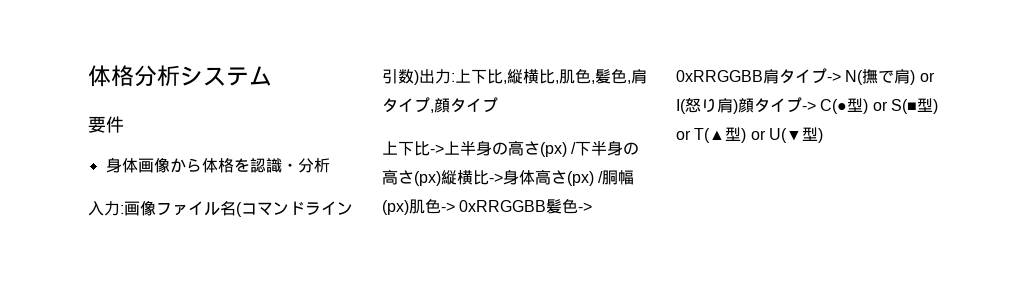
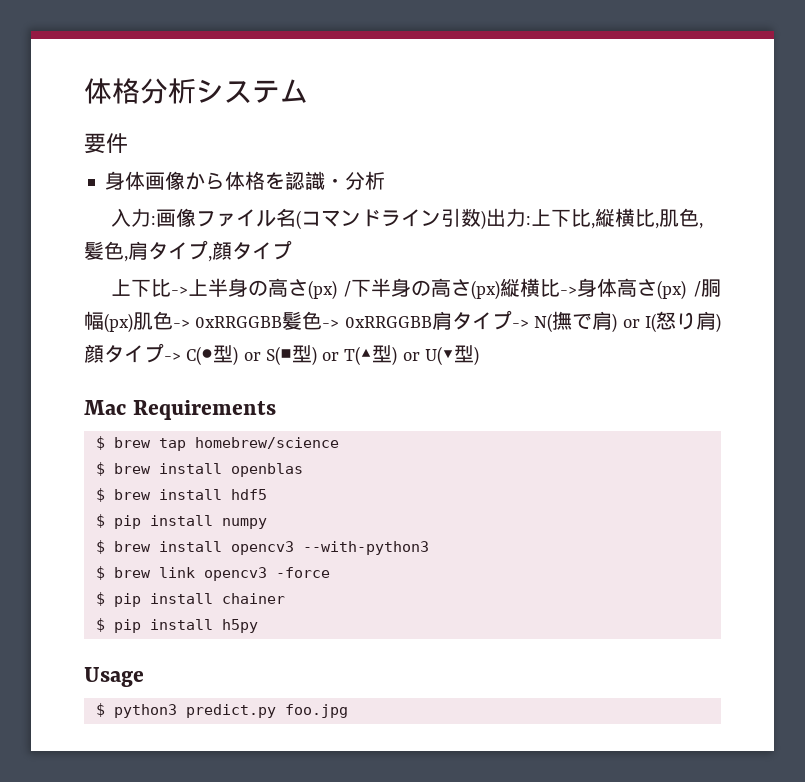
+ Mac Requirements
+ $ brew tap homebrew/science
+ $ brew install openblas
+ $ brew install hdf5
+ $ pip install numpy
+ $ brew install opencv3 --with-python3
+ $ brew link opencv3 -force
+ $ pip install chainer
+ $ pip install h5py
+ Usage
+ $ python3 predict.py foo.jpg

